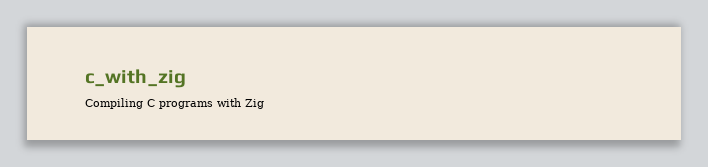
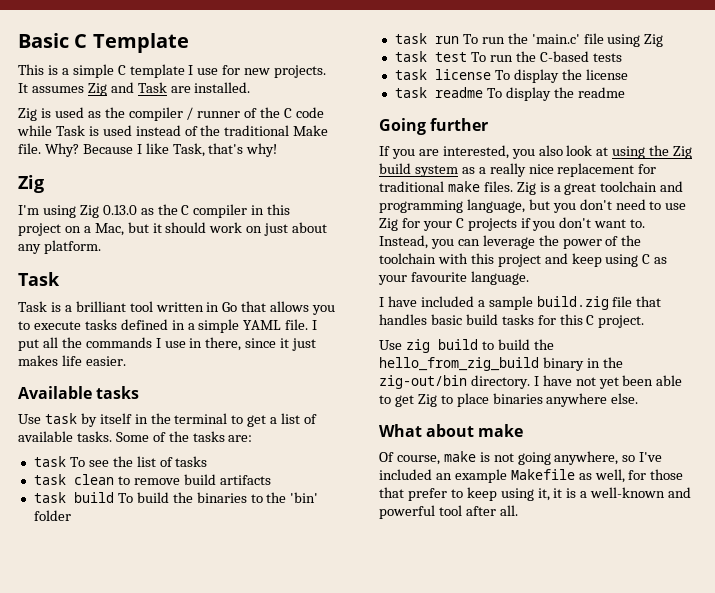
- c_with_zig
- Compiling C programs with Zig
+ Basic C Template
+ This is a simple C template I use for new projects. It assumes Zig and Task are installed.
+ Zig is used as the compiler / runner of the C code while Task is used instead of the traditional Make file. Why? Because I like Task, that's why!
+ Zig
+ I'm using Zig 0.13.0 as the C compiler in this project on a Mac, but it should work on just about any platform.
+ Task
+ Task is a brilliant tool written in Go that allows you to execute tasks defined in a simple YAML file. I put all the commands I use in there, since it just makes life easier.
+ Available tasks
+ Use task by itself in the terminal to get a list of available tasks. Some of the tasks are:
+ task To see the list of tasks
+ task clean to remove build artifacts
+ task build To build the binaries to the 'bin' folder
+ task run To run the 'main.c' file using Zig
+ task test To run the C-based tests
+ task license To display the license
+ task readme To display the readme
+ Going further
+ If you are interested, you also look at using the Zig build system as a really nice replacement for traditional make files. Zig is a great toolchain and programming language, but you don't need to use Zig for your C projects if you don't want to. Instead, you can leverage the power of the toolchain with this project and keep using C as your favourite language.
+ I have included a sample build.zig file that handles basic build tasks for this C project.
+ Use zig build to build the hello_from_zig_build binary in the zig-out/bin directory. I have not yet been able to get Zig to place binaries anywhere else.
+ What about make
+ Of course, make is not going anywhere, so I've included an example Makefile as well, for those that prefer to keep using it, it is a well-known and powerful tool after all.

